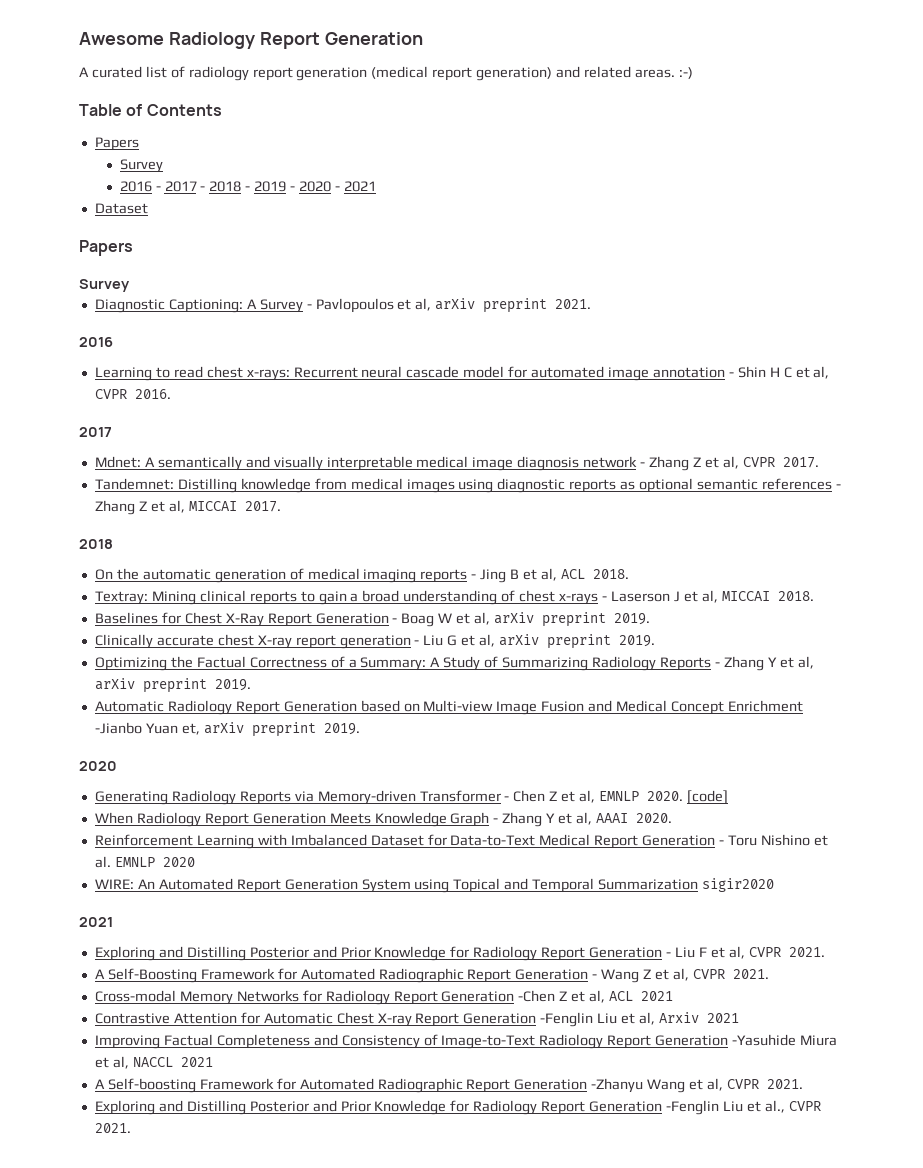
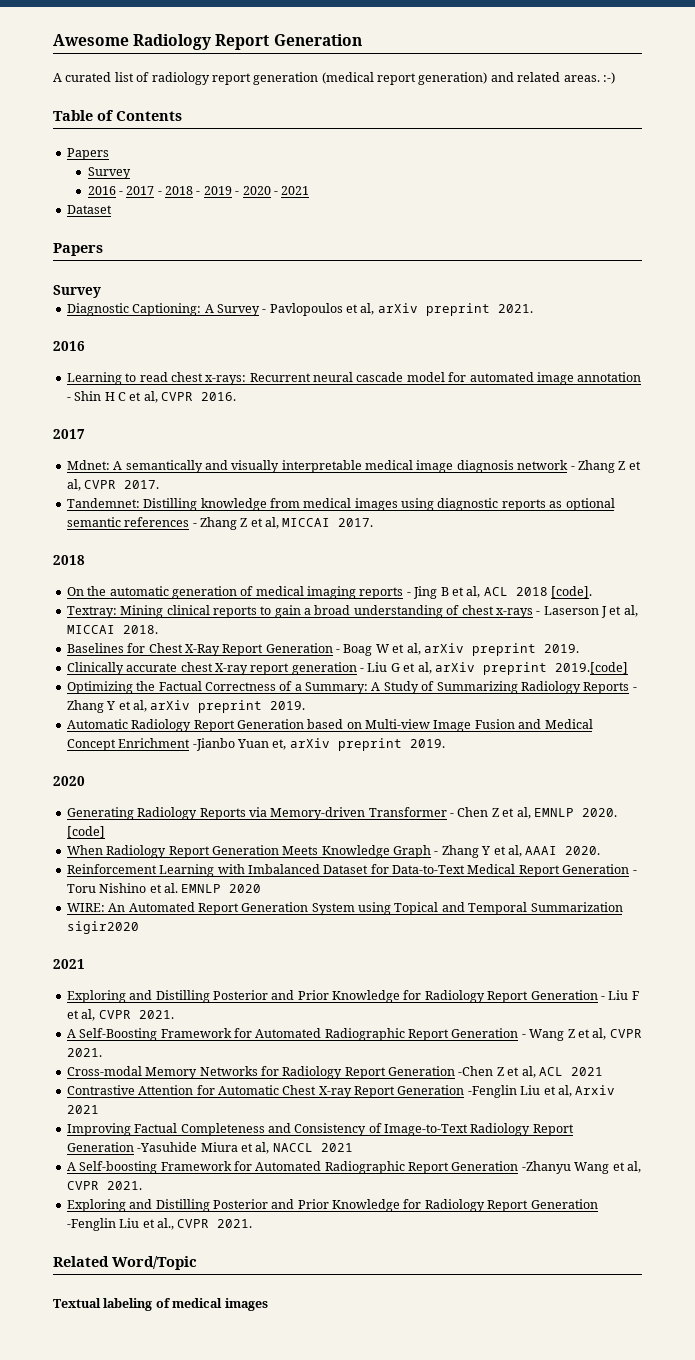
- On the automatic generation of medical imaging reports - Jing B et al, ACL 2018.
+ On the automatic generation of medical imaging reports - Jing B et al, ACL 2018 [code].
- Clinically accurate chest X-ray report generation - Liu G et al, arXiv preprint 2019.
+ Clinically accurate chest X-ray report generation - Liu G et al, arXiv preprint 2019.[code]
+ Related Word/Topic
+ Textual labeling of medical images

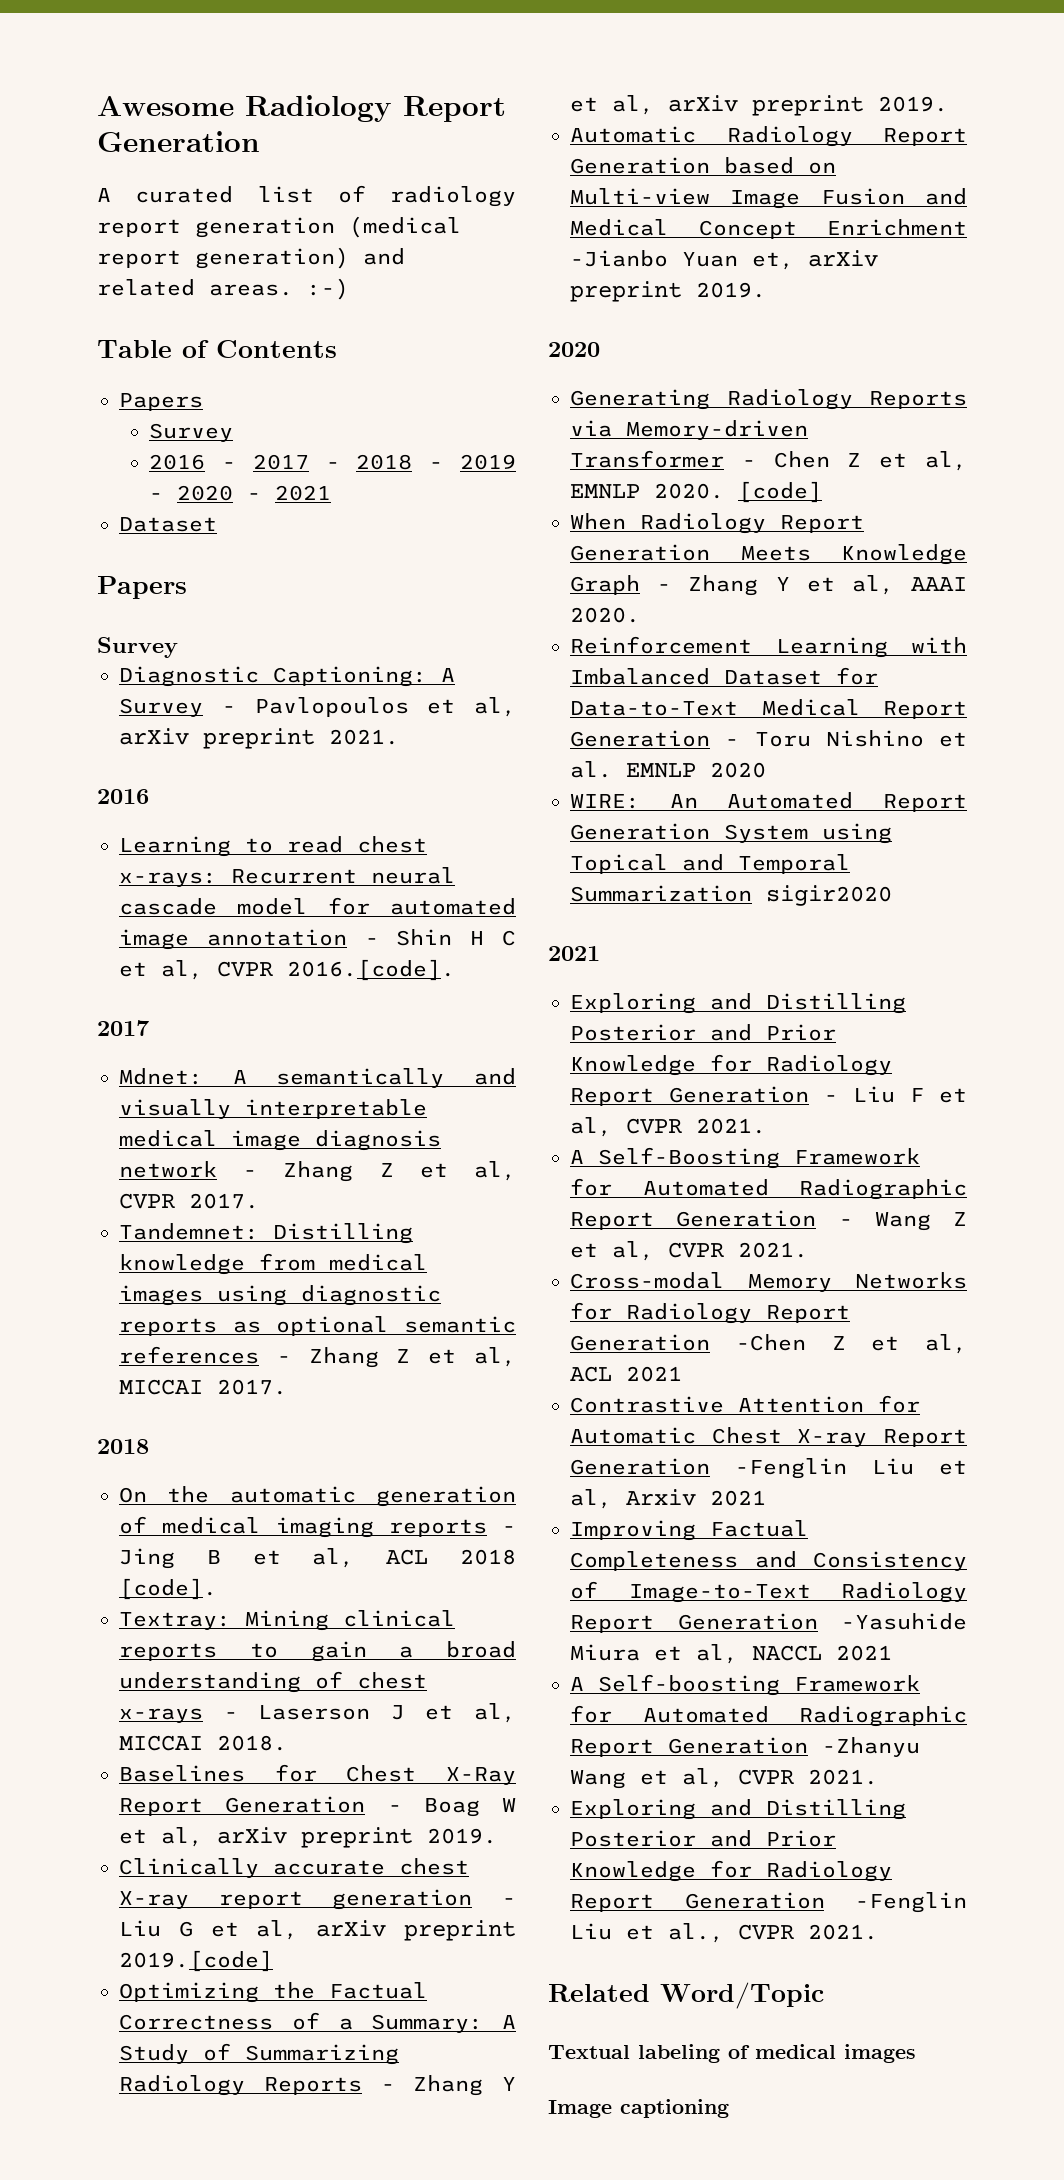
- Learning to read chest x-rays: Recurrent neural cascade model for automated image annotation - Shin H C et al, CVPR 2016.
+ Learning to read chest x-rays: Recurrent neural cascade model for automated image annotation - Shin H C et al, CVPR 2016.[code].
+ Image captioning

